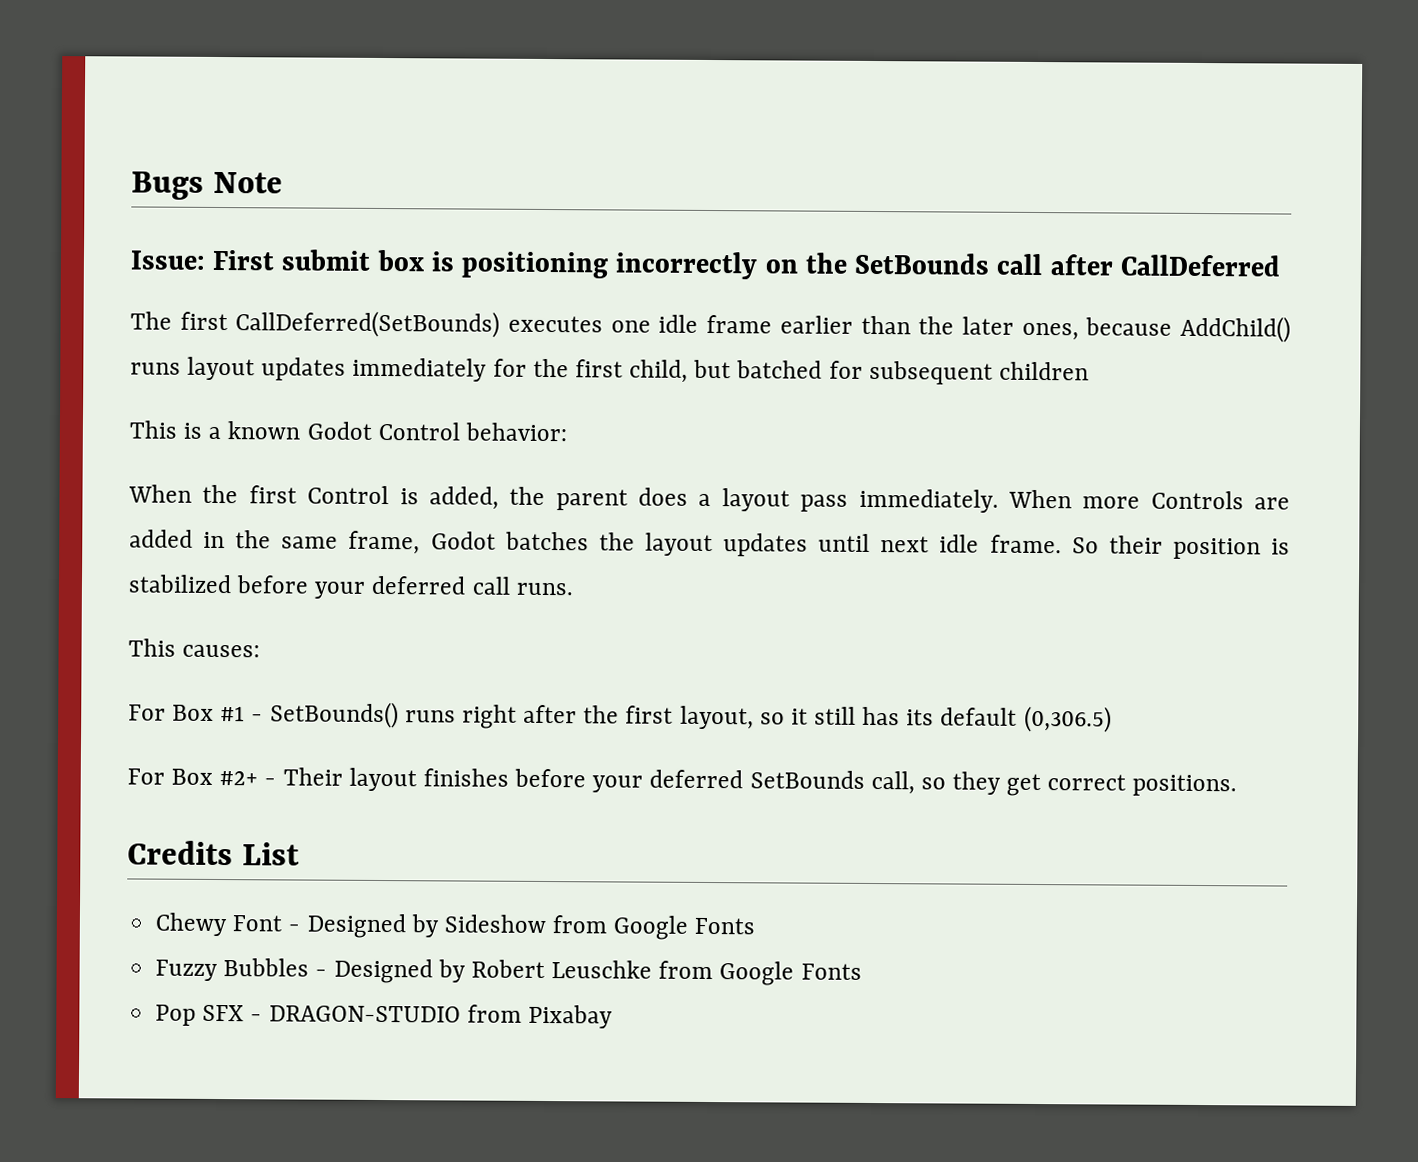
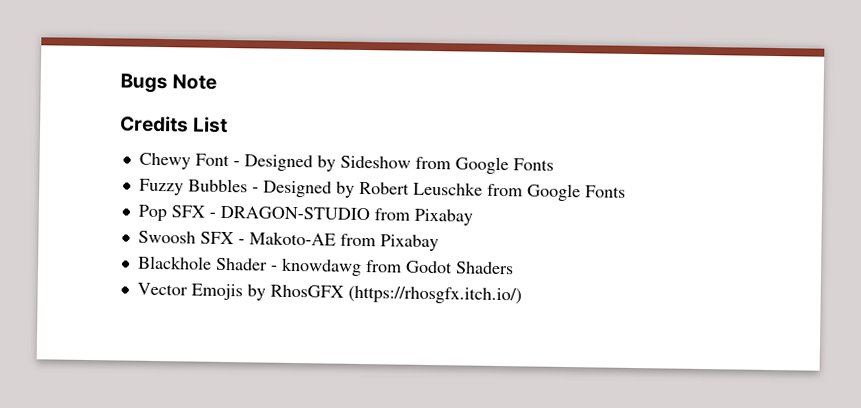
- Issue: First submit box is positioning incorrectly on the SetBounds call after CallDeferred
- The first CallDeferred(SetBounds) executes one idle frame earlier than the later ones, because AddChild() runs layout updates immediately for the first child, but batched for subsequent children
- This is a known Godot Control behavior:
- When the first Control is added, the parent does a layout pass immediately. When more Controls are added in the same frame, Godot batches the layout updates until next idle frame. So their position is stabilized before your deferred call runs.
- This causes:
- For Box #1 - SetBounds() runs right after the first layout, so it still has its default (0,306.5)
- For Box #2+ - Their layout finishes before your deferred SetBounds call, so they get correct positions.
+ Swoosh SFX - Makoto-AE from Pixabay
+ Blackhole Shader - knowdawg from Godot Shaders
+ Vector Emojis by RhosGFX (https://rhosgfx.itch.io/)

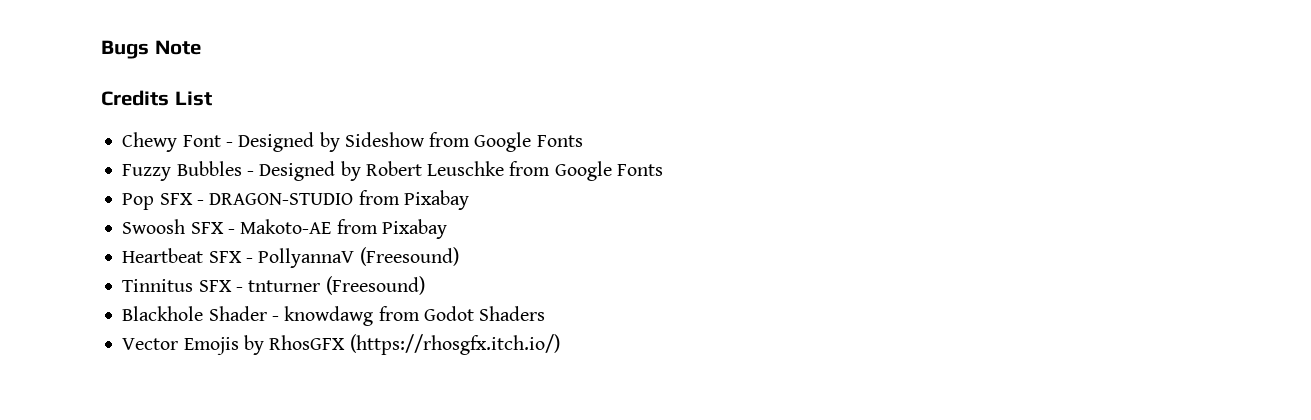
+ Heartbeat SFX - PollyannaV (Freesound)
+ Tinnitus SFX - tnturner (Freesound)

